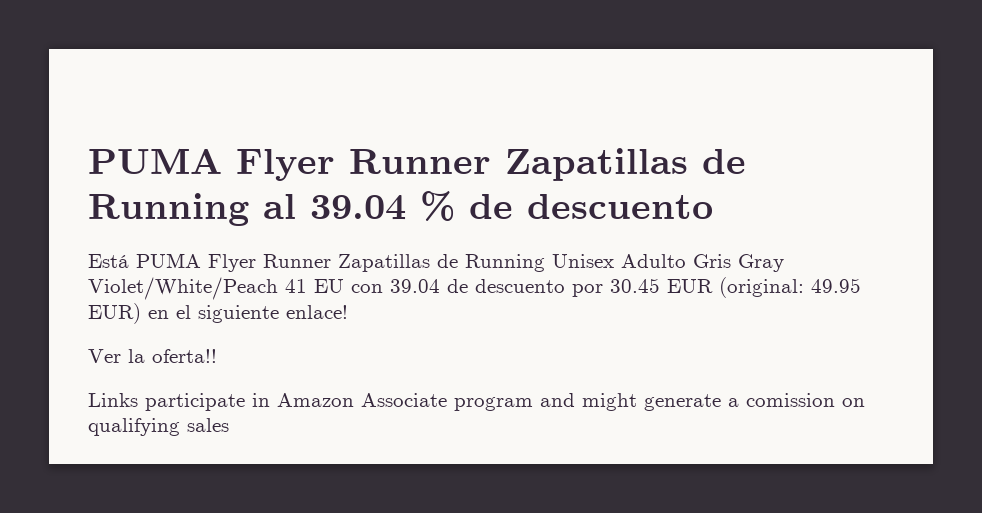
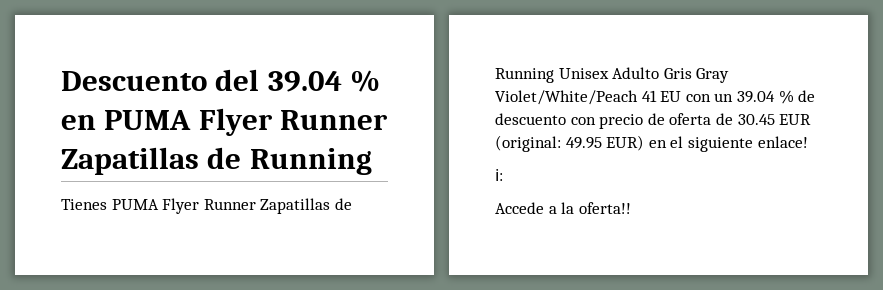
- PUMA Flyer Runner Zapatillas de Running al 39.04 % de descuento
- Está PUMA Flyer Runner Zapatillas de Running Unisex Adulto Gris Gray Violet/White/Peach 41 EU con 39.04 de descuento por 30.45 EUR (original: 49.95 EUR) en el siguiente enlace!
+ Descuento del 39.04 % en PUMA Flyer Runner Zapatillas de Running
+ Tienes PUMA Flyer Runner Zapatillas de Running Unisex Adulto Gris Gray Violet/White/Peach 41 EU con un 39.04 % de descuento con precio de oferta de 30.45 EUR (original: 49.95 EUR) en el siguiente enlace!
- Ver la oferta!!
+ ℹ:
+ Accede a la oferta!!
- Links participate in Amazon Associate program and might generate a comission on qualifying sales

